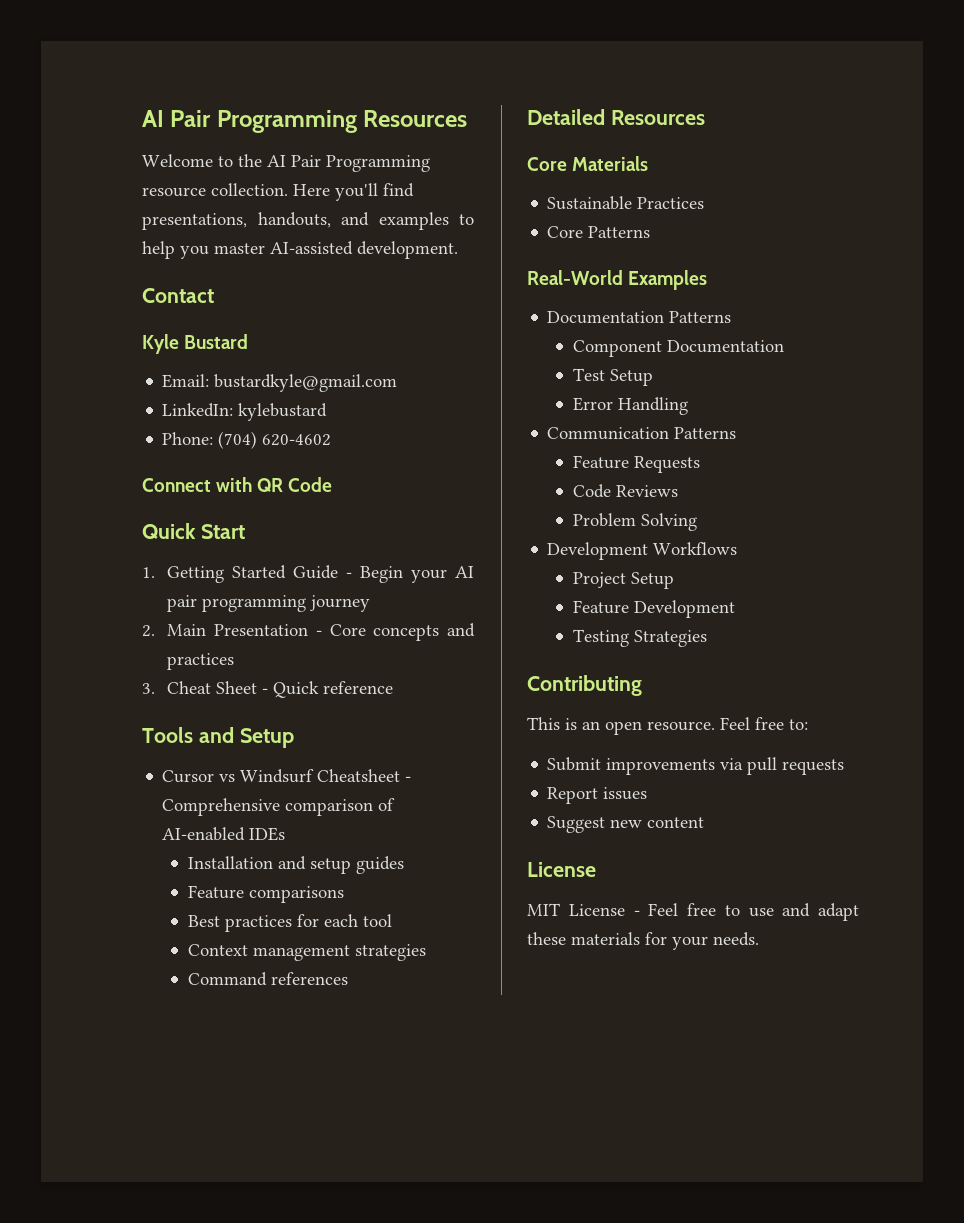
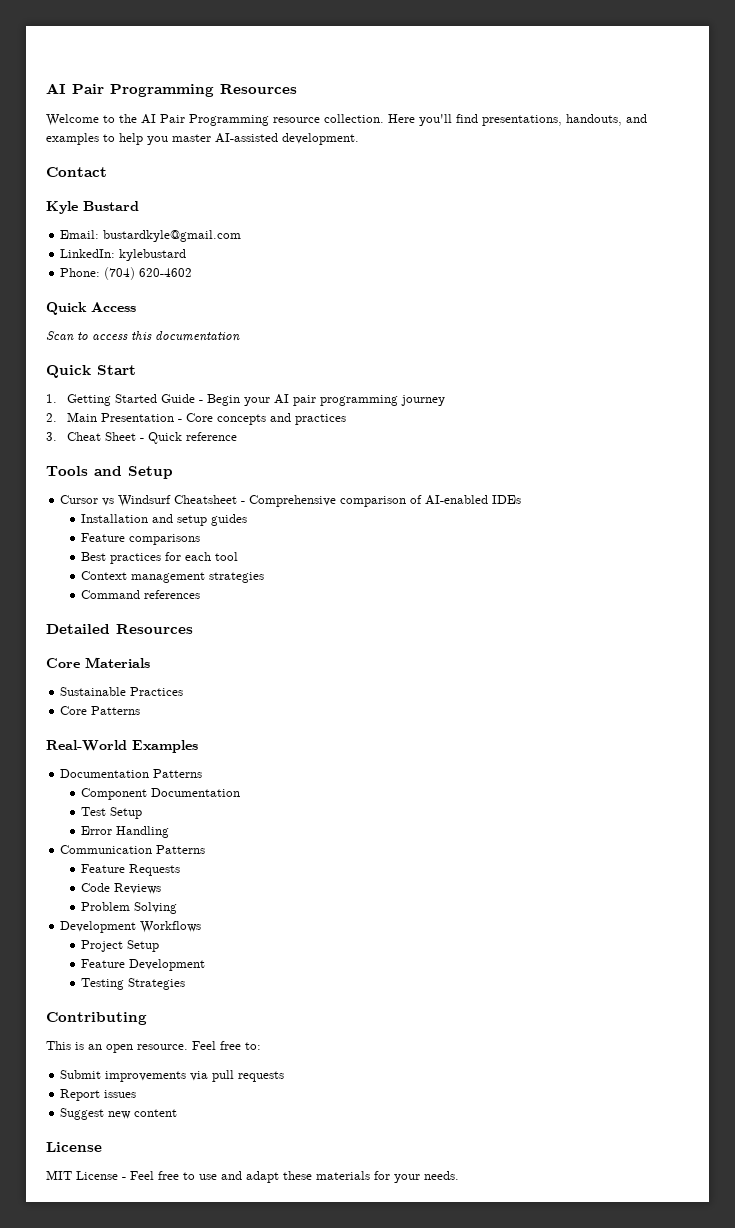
- Connect with QR Code
+ Quick Access
+ Scan to access this documentation

